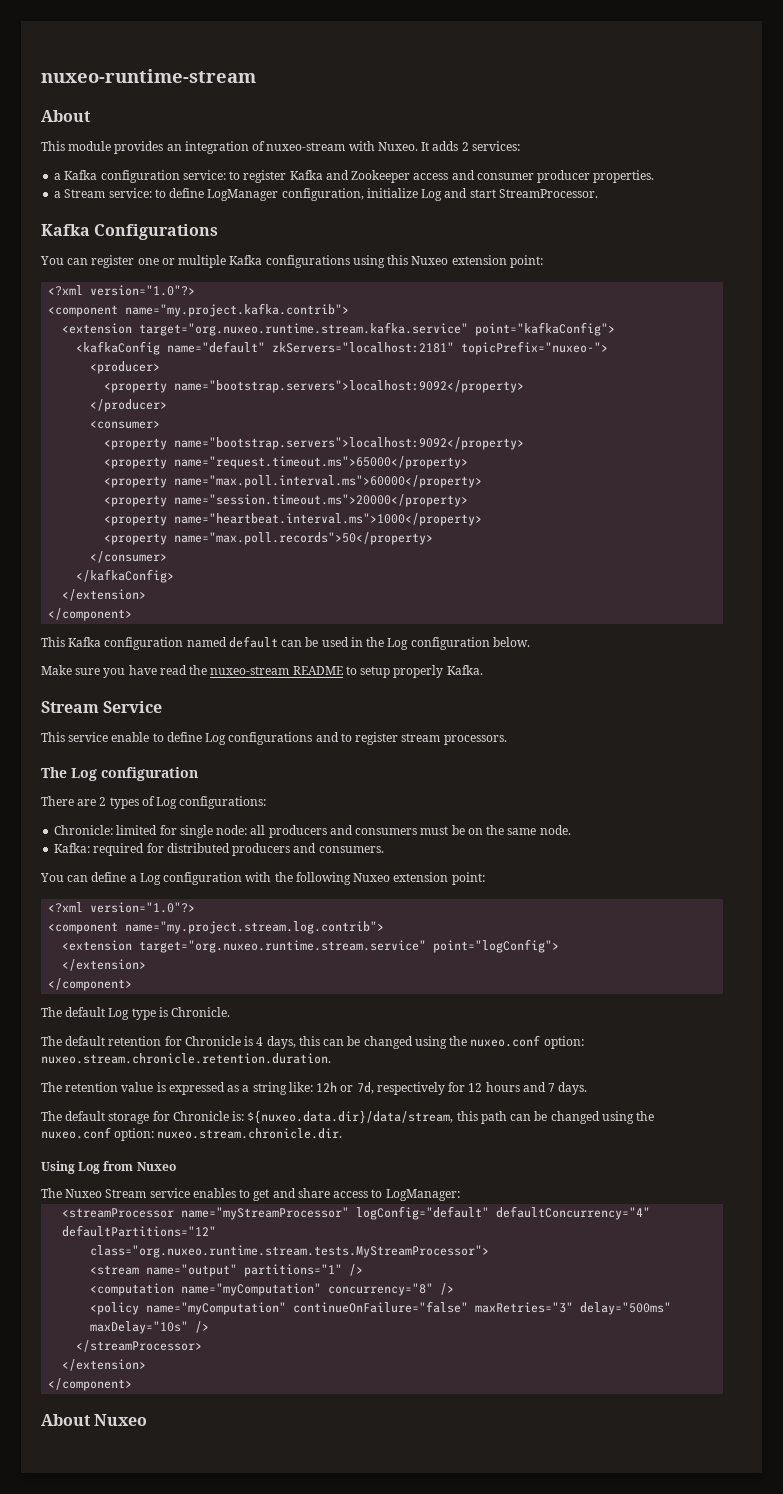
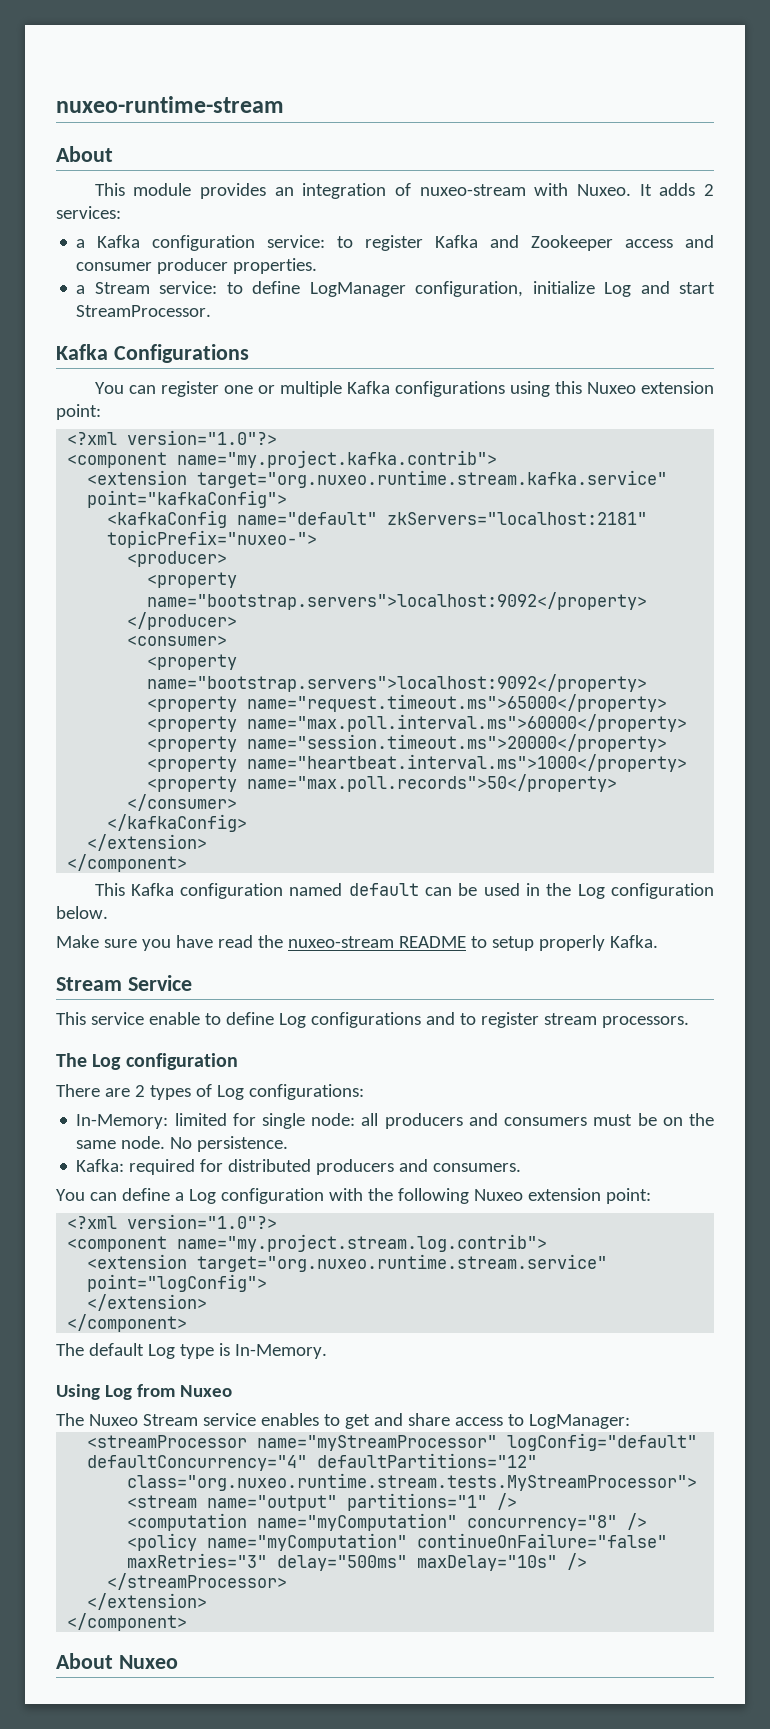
- Chronicle: limited for single node: all producers and consumers must be on the same node.
+ In-Memory: limited for single node: all producers and consumers must be on the same node. No persistence.
- The default Log type is Chronicle.
- The default retention for Chronicle is 4 days, this can be changed using the nuxeo.conf option: nuxeo.stream.chronicle.retention.duration.
- The retention value is expressed as a string like: 12h or 7d, respectively for 12 hours and 7 days.
- The default storage for Chronicle is: ${nuxeo.data.dir}/data/stream, this path can be changed using the nuxeo.conf option: nuxeo.stream.chronicle.dir.
+ The default Log type is In-Memory.

